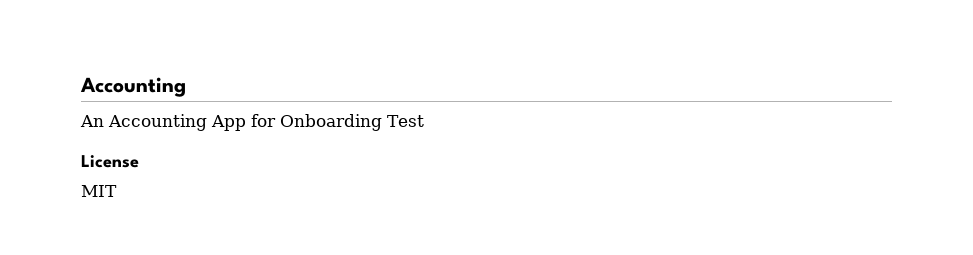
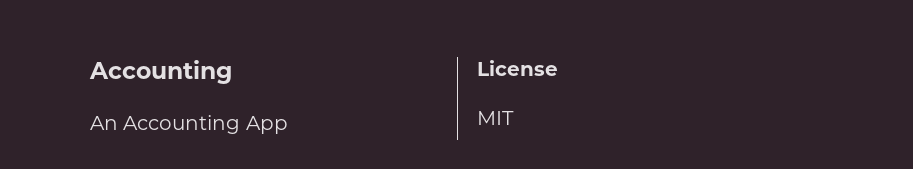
- An Accounting App for Onboarding Test
+ An Accounting App

